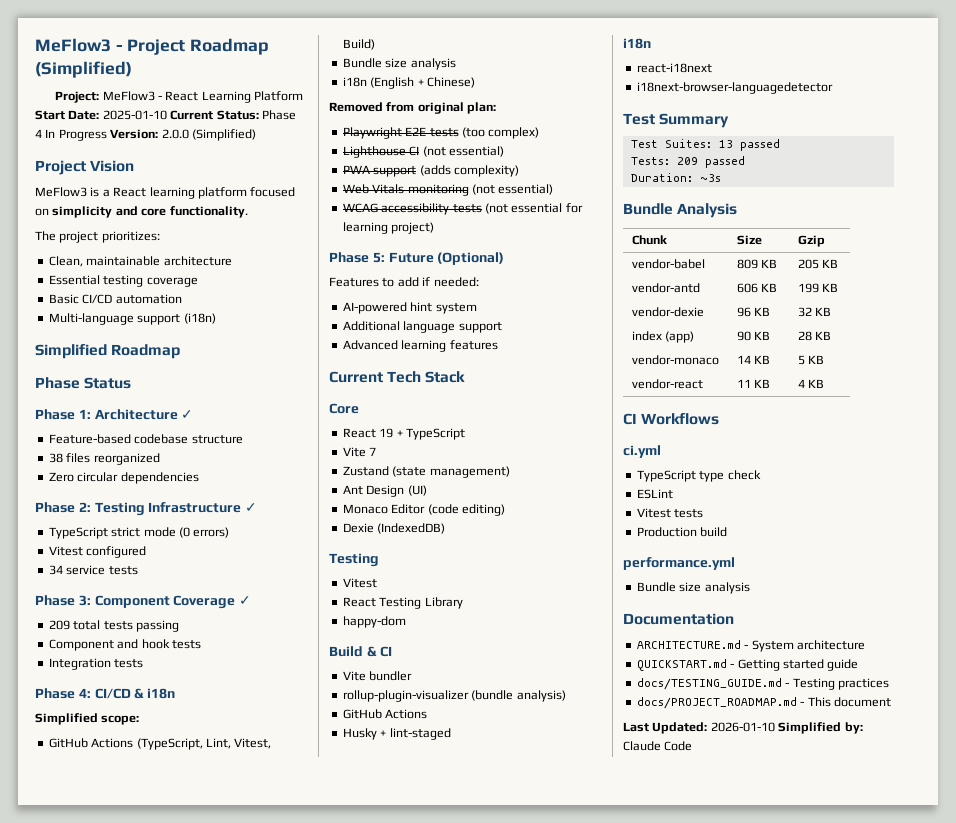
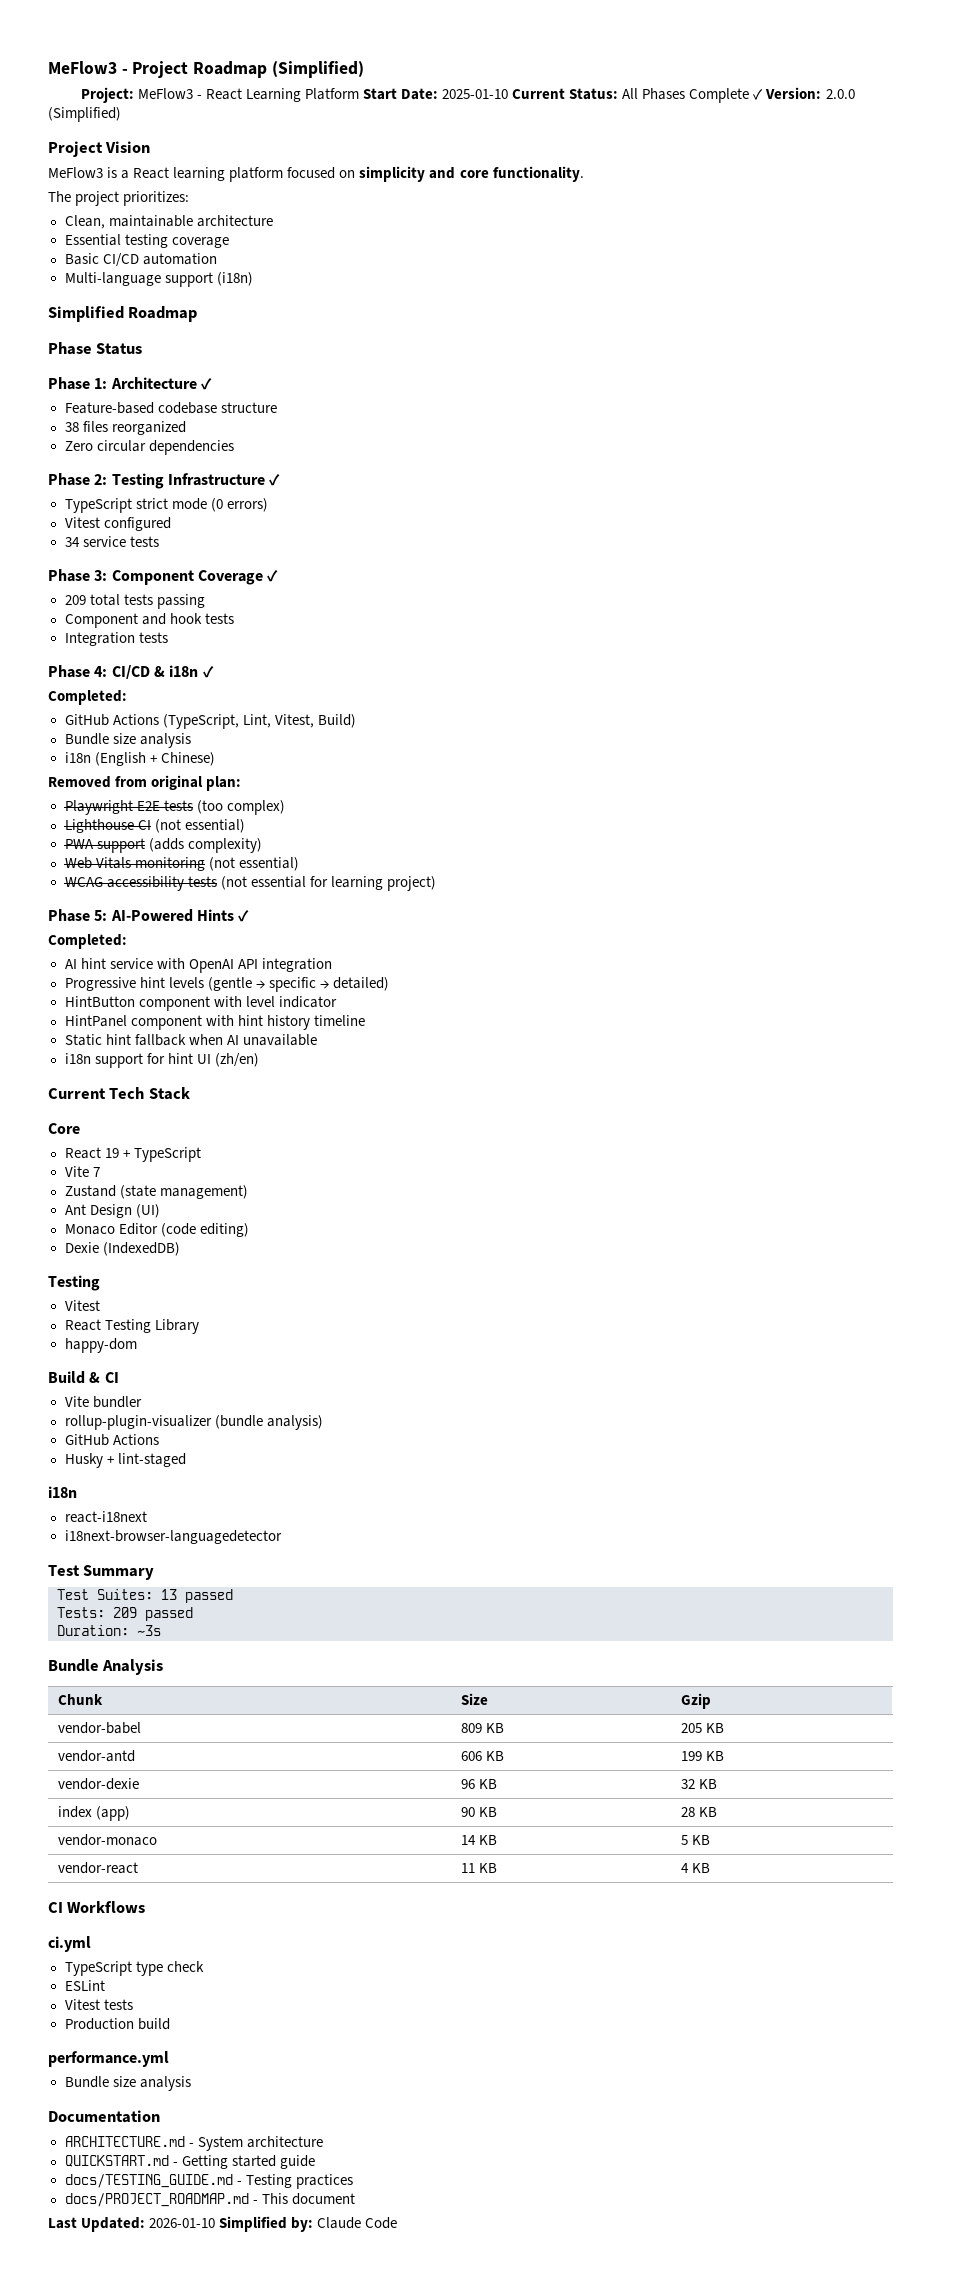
- Project: MeFlow3 - React Learning Platform Start Date: 2025-01-10 Current Status: Phase 4 In Progress Version: 2.0.0 (Simplified)
+ Project: MeFlow3 - React Learning Platform Start Date: 2025-01-10 Current Status: All Phases Complete ✓ Version: 2.0.0 (Simplified)
- Phase 4: CI/CD & i18n
- Simplified scope:
+ Phase 4: CI/CD & i18n ✓
+ Completed:
- Phase 5: Future (Optional)
- Features to add if needed:
- AI-powered hint system
- Additional language support
- Advanced learning features
+ Phase 5: AI-Powered Hints ✓
+ Completed:
+ AI hint service with OpenAI API integration
+ Progressive hint levels (gentle → specific → detailed)
+ HintButton component with level indicator
+ HintPanel component with hint history timeline
+ Static hint fallback when AI unavailable
+ i18n support for hint UI (zh/en)

